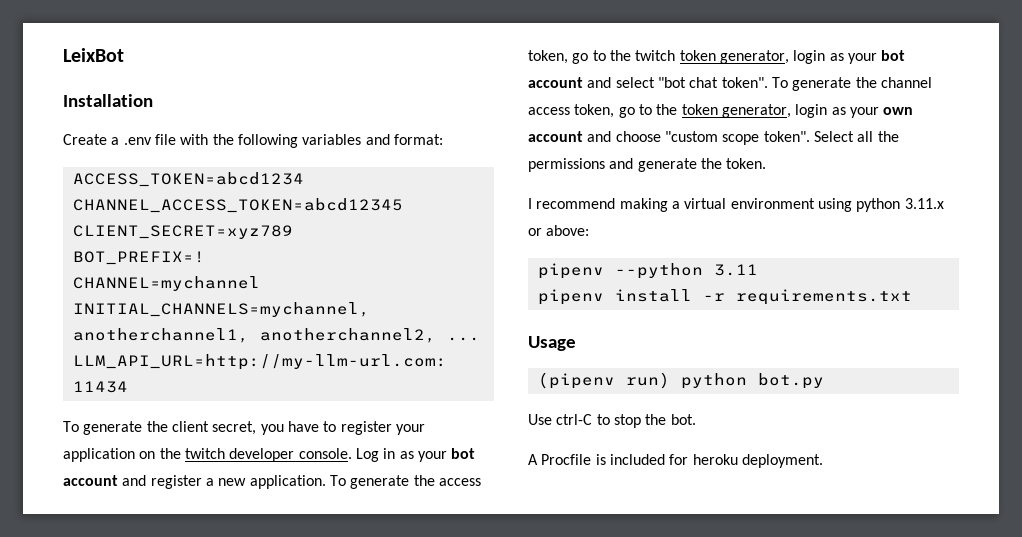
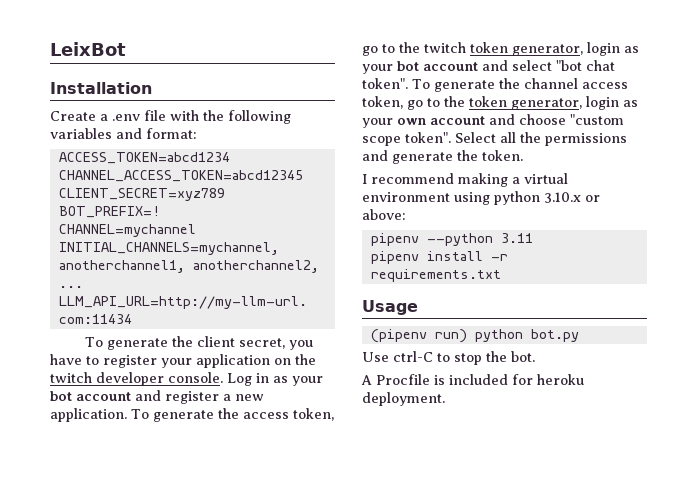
- I recommend making a virtual environment using python 3.11.x or above:
+ I recommend making a virtual environment using python 3.10.x or above:

